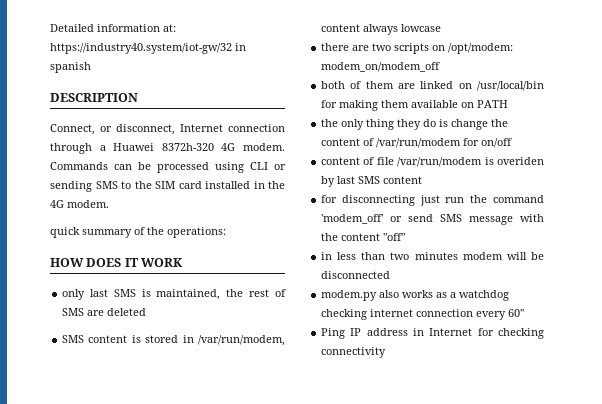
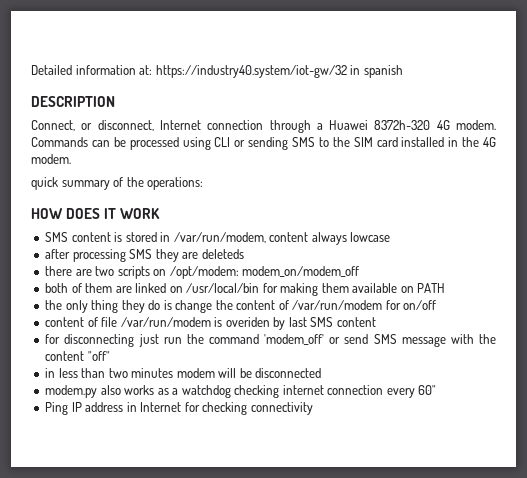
- only last SMS is maintained, the rest of SMS are deleted
+ after processing SMS they are deleteds

